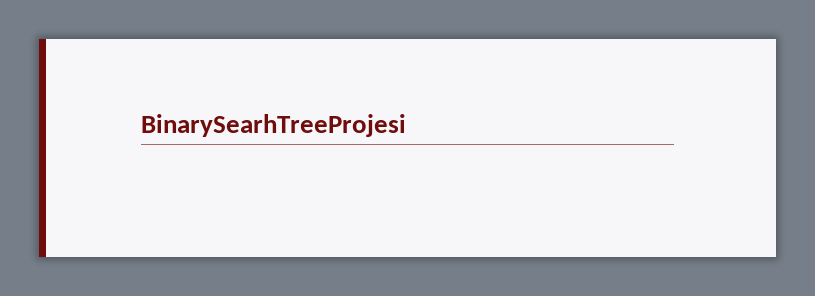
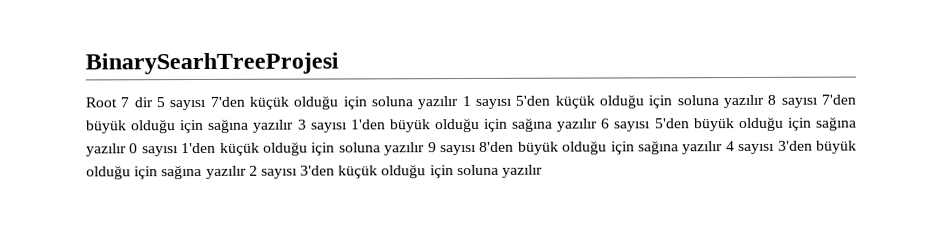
+ Root 7 dir 5 sayısı 7'den küçük olduğu için soluna yazılır 1 sayısı 5'den küçük olduğu için soluna yazılır 8 sayısı 7'den büyük olduğu için sağına yazılır 3 sayısı 1'den büyük olduğu için sağına yazılır 6 sayısı 5'den büyük olduğu için sağına yazılır 0 sayısı 1'den küçük olduğu için soluna yazılır 9 sayısı 8'den büyük olduğu için sağına yazılır 4 sayısı 3'den büyük olduğu için sağına yazılır 2 sayısı 3'den küçük olduğu için soluna yazılır

